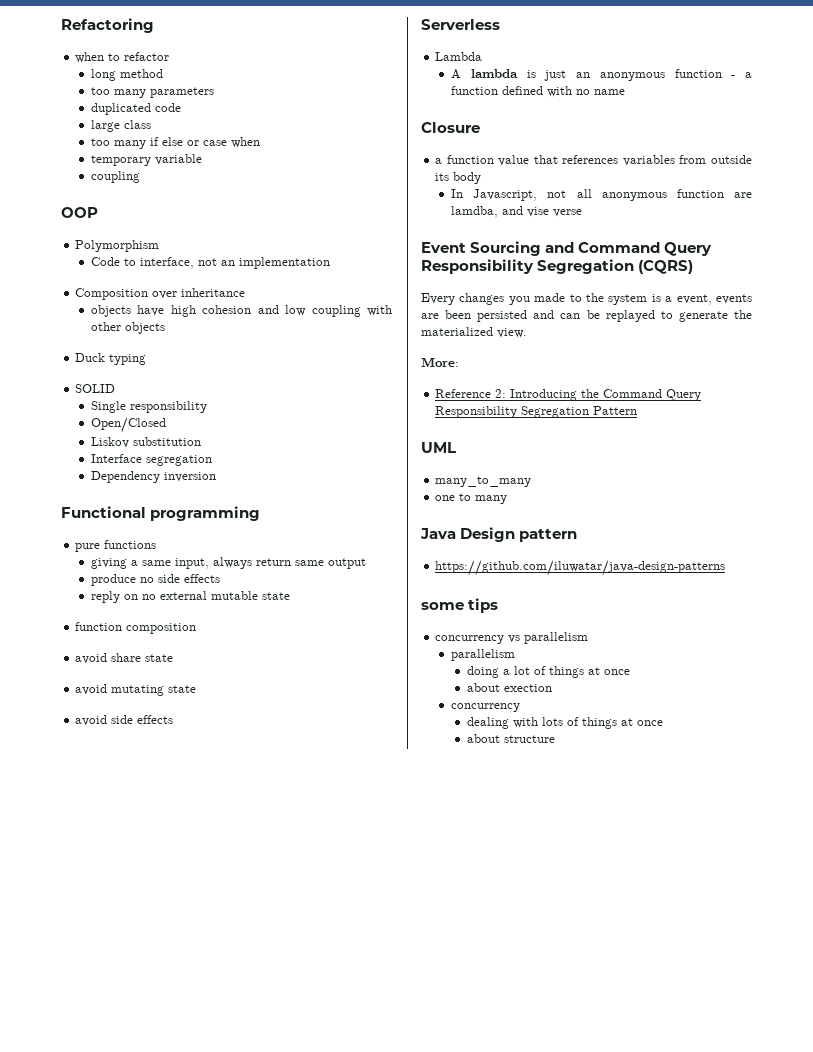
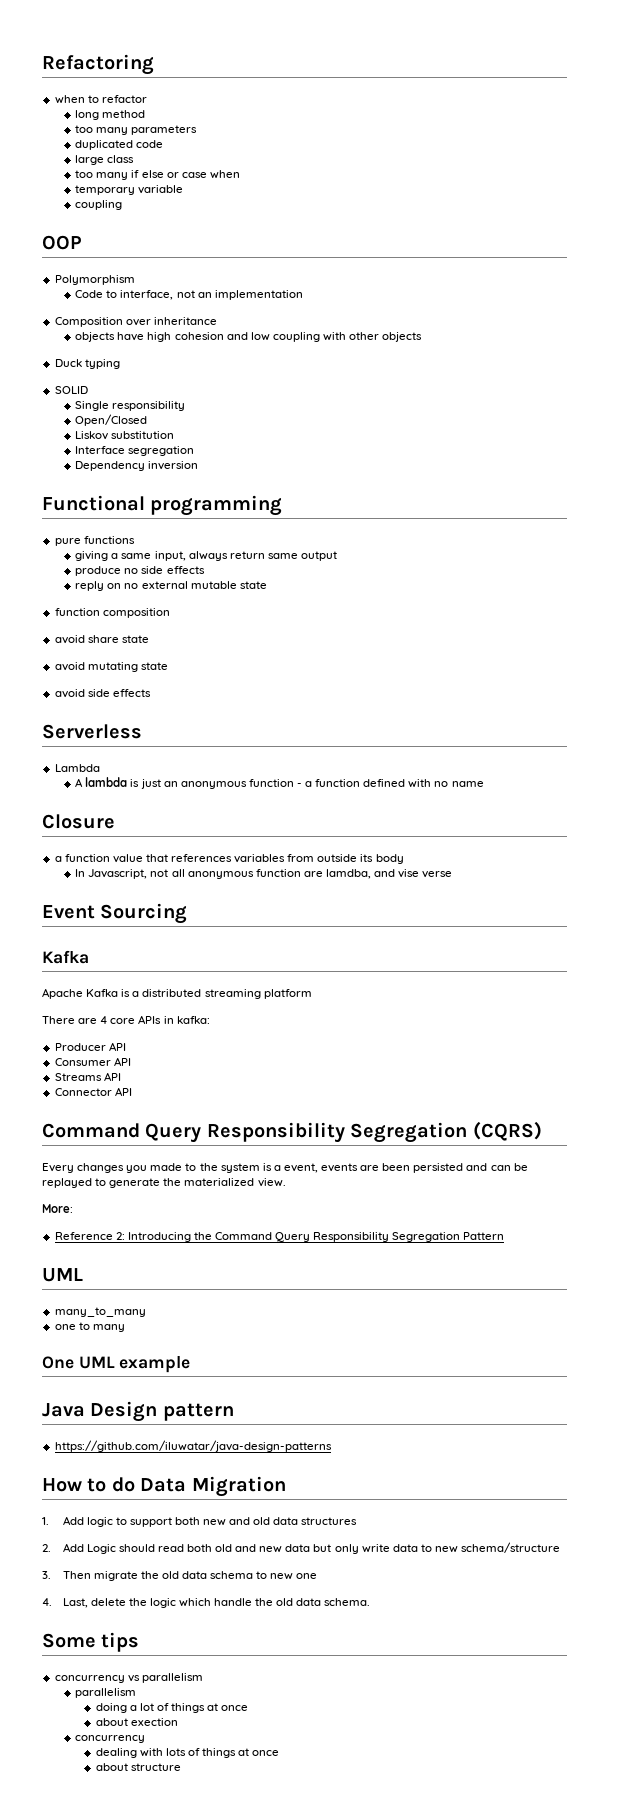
- Event Sourcing and Command Query Responsibility Segregation (CQRS)
+ Event Sourcing
+ Kafka
+ Apache Kafka is a distributed streaming platform
+ There are 4 core APIs in kafka:
+ Producer API
+ Consumer API
+ Streams API
+ Connector API
+ Command Query Responsibility Segregation (CQRS)
+ One UML example
- some tips
+ How to do Data Migration
+ 1. Add logic to support both new and old data structures
+ 2. Add Logic should read both old and new data but only write data to new schema/structure
+ 3. Then migrate the old data schema to new one
+ 4. Last, delete the logic which handle the old data schema.
+ Some tips

